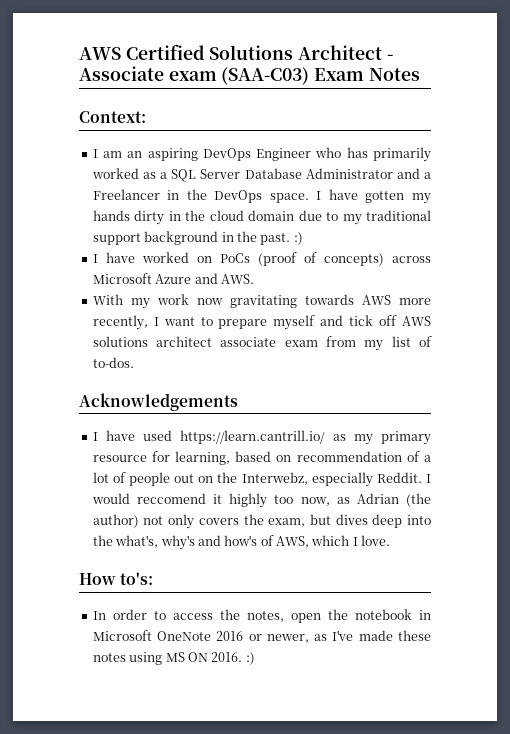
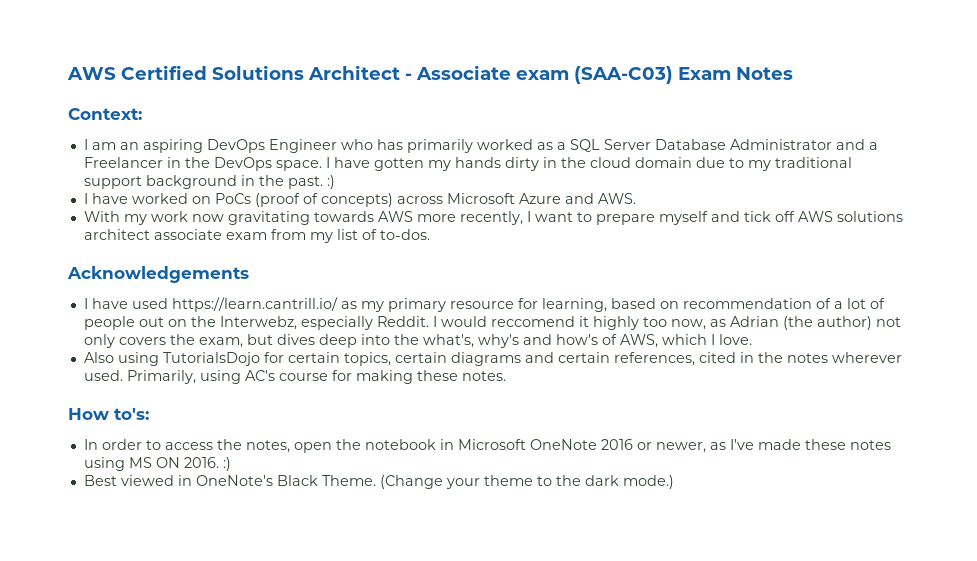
+ Also using TutorialsDojo for certain topics, certain diagrams and certain references, cited in the notes wherever used. Primarily, using AC's course for making these notes.
+ Best viewed in OneNote's Black Theme. (Change your theme to the dark mode.)

